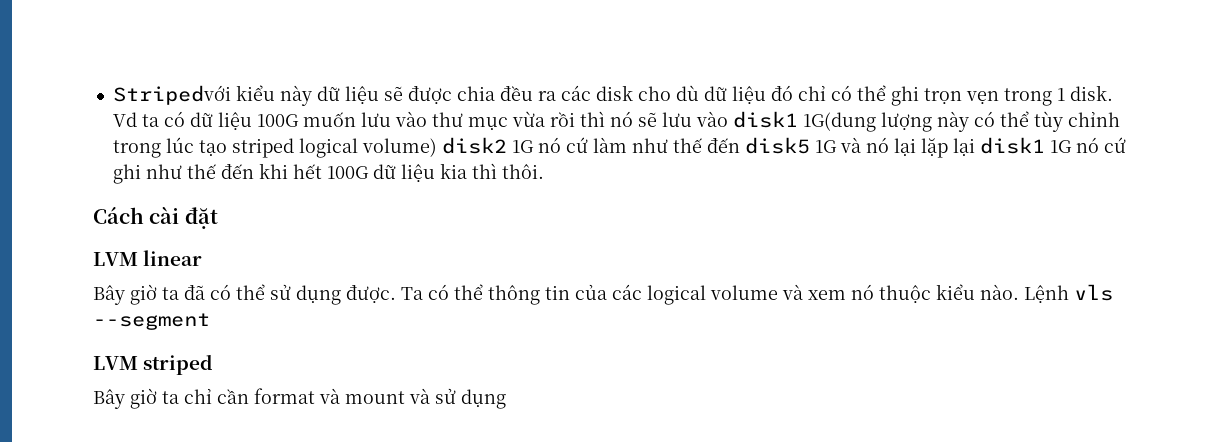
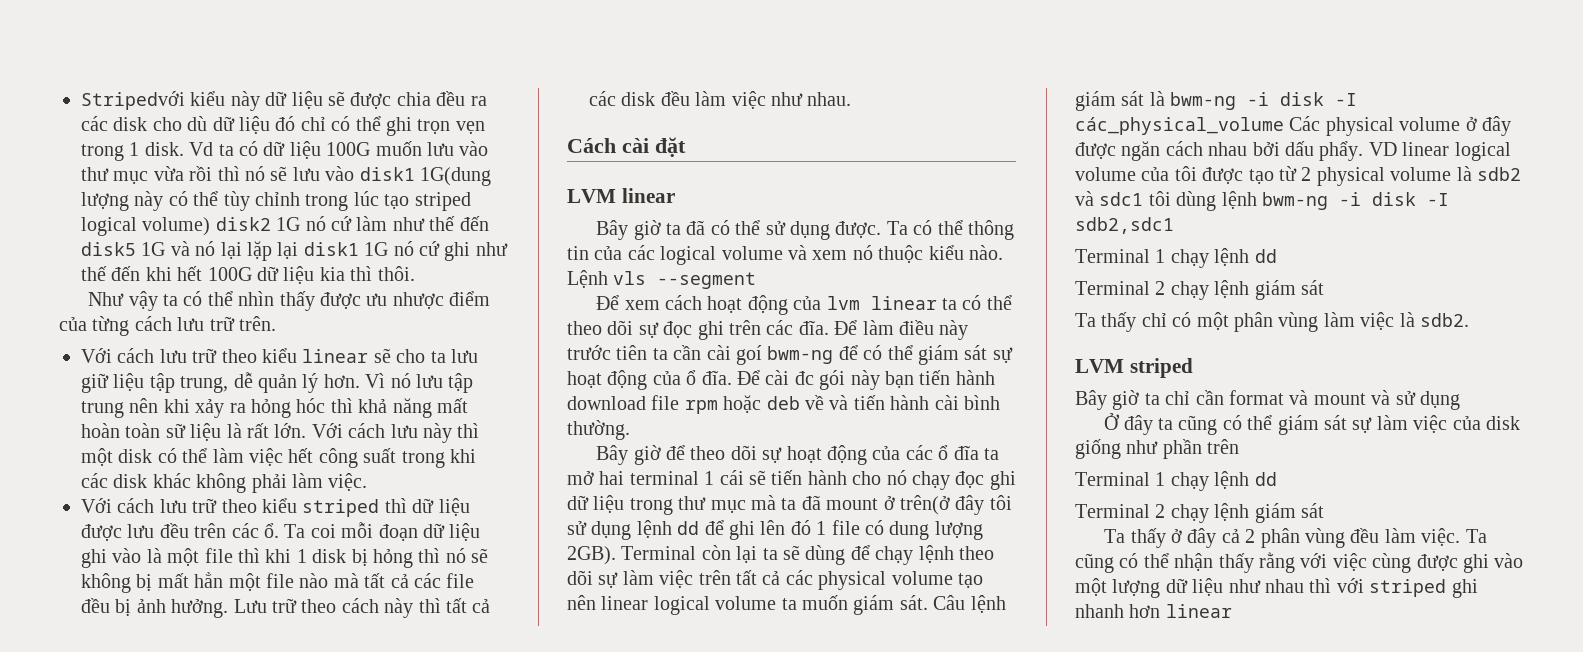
+ Như vậy ta có thể nhìn thấy được ưu nhược điểm của từng cách lưu trữ trên.
+ Với cách lưu trữ theo kiểu linear sẽ cho ta lưu giữ liệu tập trung, dễ quản lý hơn. Vì nó lưu tập trung nên khi xảy ra hỏng hóc thì khả năng mất hoàn toàn sữ liệu là rất lớn. Với cách lưu này thì một disk có thể làm việc hết công suất trong khi các disk khác không phải làm việc.
+ Với cách lưu trữ theo kiểu striped thì dữ liệu được lưu đều trên các ổ. Ta coi mỗi đoạn dữ liệu ghi vào là một file thì khi 1 disk bị hỏng thì nó sẽ không bị mất hẳn một file nào mà tất cả các file đều bị ảnh hưởng. Lưu trữ theo cách này thì tất cả các disk đều làm việc như nhau.
+ Để xem cách hoạt động của lvm linear ta có thể theo dõi sự đọc ghi trên các đĩa. Để làm điều này trước tiên ta cần cài goí bwm-ng để có thể giám sát sự hoạt động của ổ đĩa. Để cài đc gói này bạn tiến hành download file rpm hoặc deb về và tiến hành cài bình thường.
+ Bây giờ để theo dõi sự hoạt động của các ổ đĩa ta mở hai terminal 1 cái sẽ tiến hành cho nó chạy đọc ghi dữ liệu trong thư mục mà ta đã mount ở trên(ở đây tôi sử dụng lệnh dd để ghi lên đó 1 file có dung lượng 2GB). Terminal còn lại ta sẽ dùng để chạy lệnh theo dõi sự làm việc trên tất cả các physical volume tạo nên linear logical volume ta muốn giám sát. Câu lệnh giám sát là bwm-ng -i disk -I các_physical_volume Các physical volume ở đây được ngăn cách nhau bởi dấu phẩy. VD linear logical volume của tôi được tạo từ 2 physical volume là sdb2 và sdc1 tôi dùng lệnh bwm-ng -i disk -I sdb2,sdc1
+ Terminal 1 chạy lệnh dd
+ Terminal 2 chạy lệnh giám sát
+ Ta thấy chỉ có một phân vùng làm việc là sdb2.
+ Ở đây ta cũng có thể giám sát sự làm việc của disk giống như phần trên
+ Terminal 1 chạy lệnh dd
+ Terminal 2 chạy lệnh giám sát
+ Ta thấy ở đây cả 2 phân vùng đều làm việc. Ta cũng có thể nhận thấy rằng với việc cùng được ghi vào một lượng dữ liệu như nhau thì với striped ghi nhanh hơn linear

